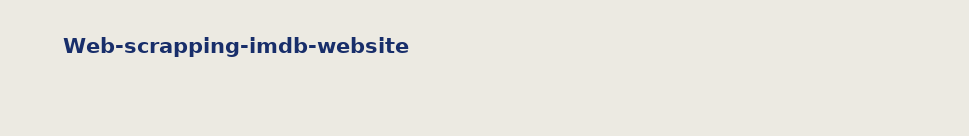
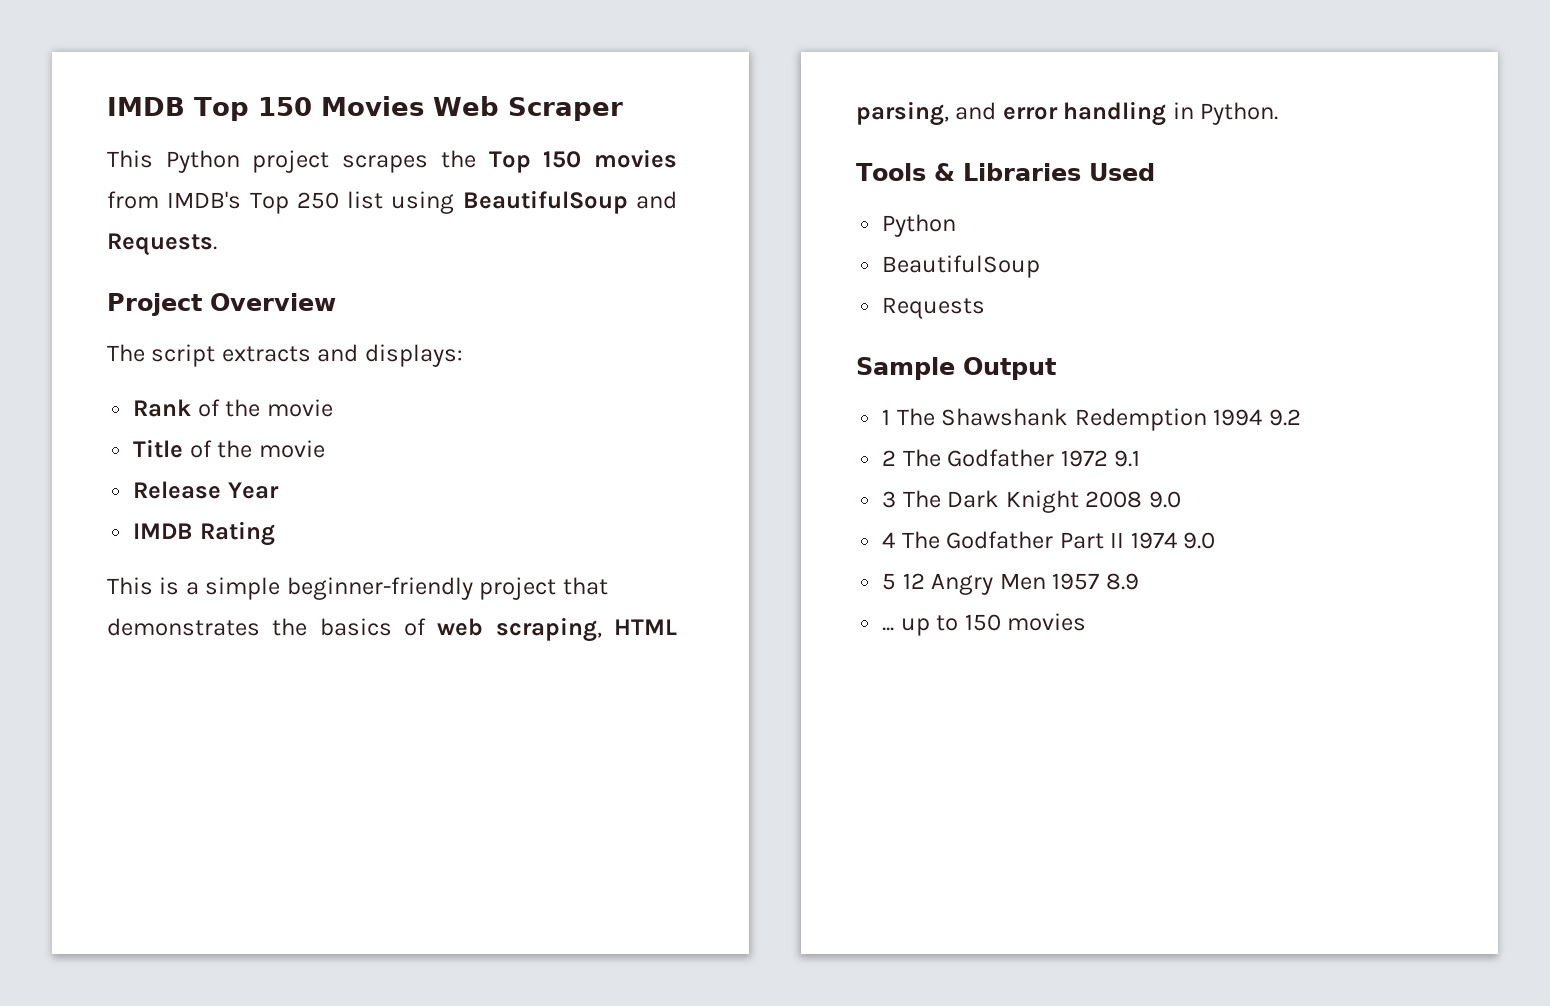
- Web-scrapping-imdb-website
+ IMDB Top 150 Movies Web Scraper
+ This Python project scrapes the Top 150 movies from IMDB's Top 250 list using BeautifulSoup and Requests.
+ Project Overview
+ The script extracts and displays:
+ Rank of the movie
+ Title of the movie
+ Release Year
+ IMDB Rating
+ This is a simple beginner-friendly project that demonstrates the basics of web scraping, HTML parsing, and error handling in Python.
+ Tools & Libraries Used
+ Python
+ BeautifulSoup
+ Requests
+ Sample Output
+ 1 The Shawshank Redemption 1994 9.2
+ 2 The Godfather 1972 9.1
+ 3 The Dark Knight 2008 9.0
+ 4 The Godfather Part II 1974 9.0
+ 5 12 Angry Men 1957 8.9
+ ... up to 150 movies

